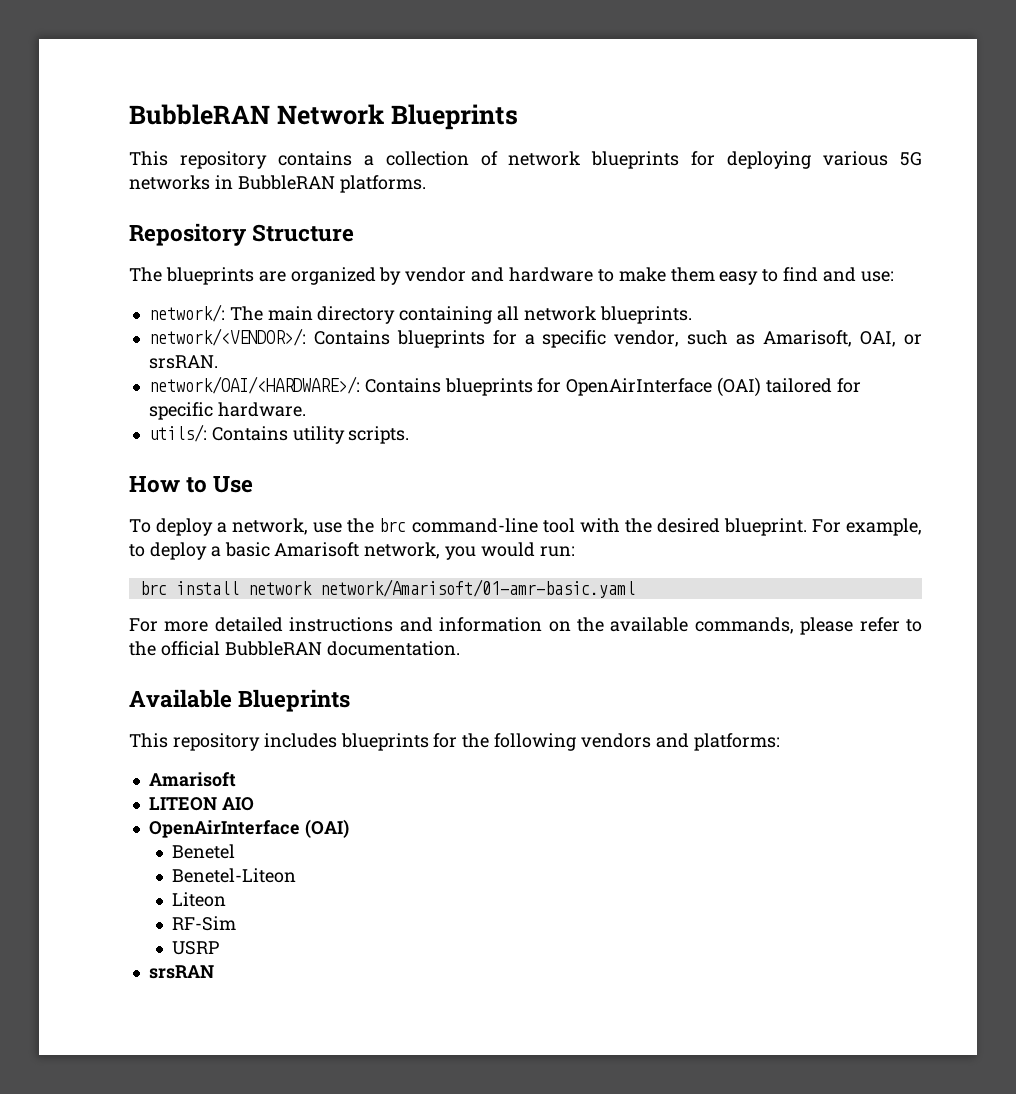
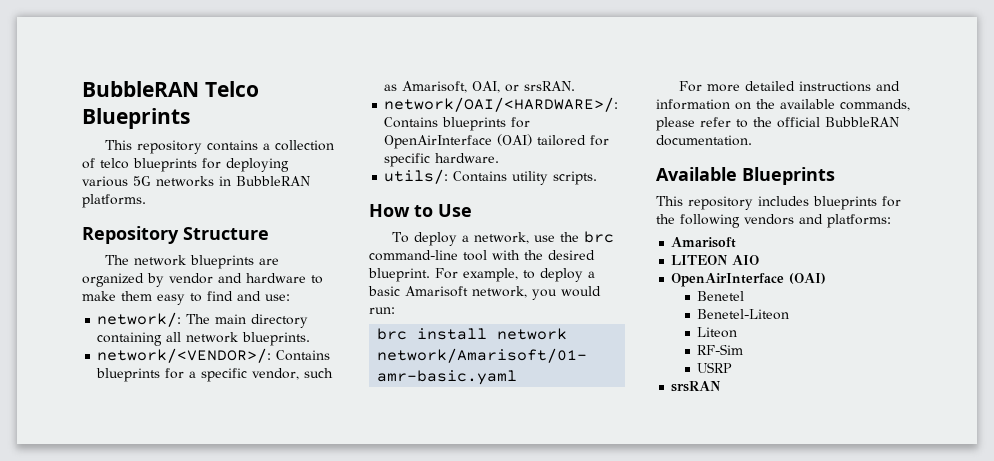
- BubbleRAN Network Blueprints
+ BubbleRAN Telco Blueprints
- This repository contains a collection of network blueprints for deploying various 5G networks in BubbleRAN platforms.
+ This repository contains a collection of telco blueprints for deploying various 5G networks in BubbleRAN platforms.
- The blueprints are organized by vendor and hardware to make them easy to find and use:
+ The network blueprints are organized by vendor and hardware to make them easy to find and use:

